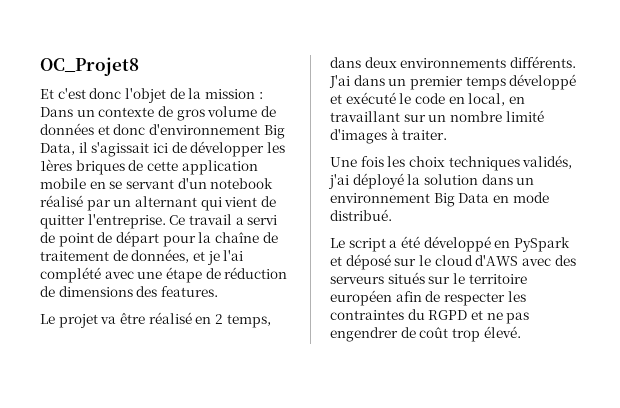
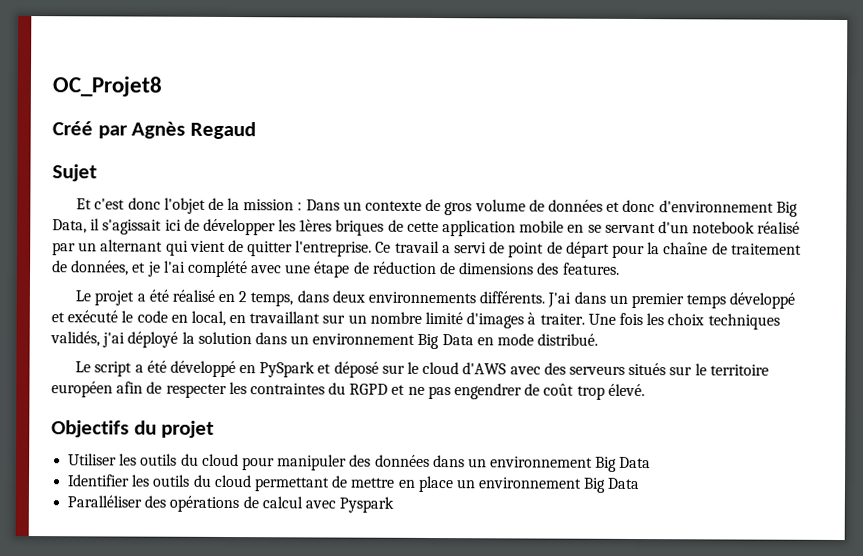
+ Créé par Agnès Regaud
+ Sujet
- Le projet va être réalisé en 2 temps, dans deux environnements différents.
+ Le projet a été réalisé en 2 temps, dans deux environnements différents.
- J'ai dans un premier temps développé et exécuté le code en local, en travaillant sur un nombre limité d'images à traiter.
- Une fois les choix techniques validés, j'ai déployé la solution dans un environnement Big Data en mode distribué.
+ J'ai dans un premier temps développé et exécuté le code en local, en travaillant sur un nombre limité d'images à traiter. Une fois les choix techniques validés, j'ai déployé la solution dans un environnement Big Data en mode distribué.
+ Objectifs du projet
+ Utiliser les outils du cloud pour manipuler des données dans un environnement Big Data
+ Identifier les outils du cloud permettant de mettre en place un environnement Big Data
+ Paralléliser des opérations de calcul avec Pyspark

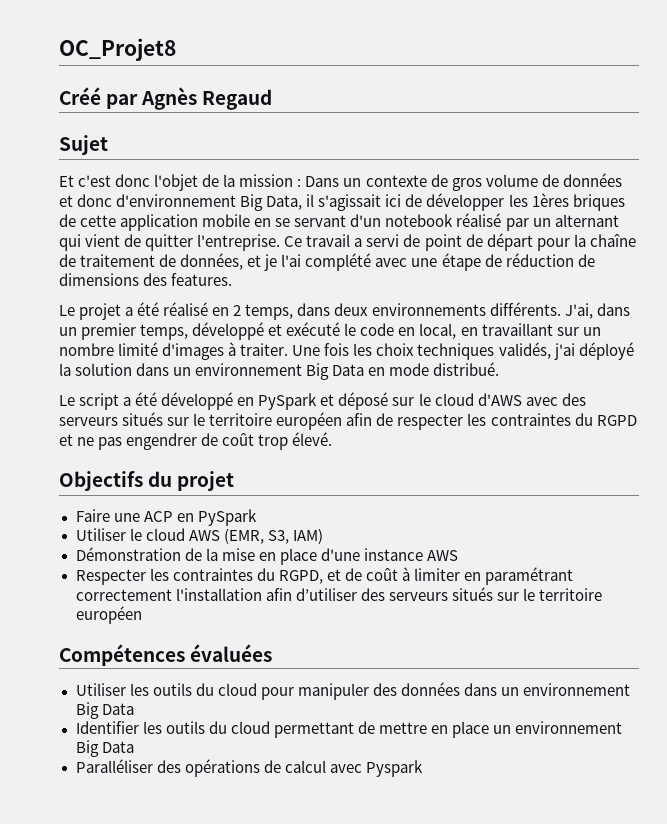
- J'ai dans un premier temps développé et exécuté le code en local, en travaillant sur un nombre limité d'images à traiter.
+ J'ai, dans un premier temps, développé et exécuté le code en local, en travaillant sur un nombre limité d'images à traiter.
+ Faire une ACP en PySpark
+ Utiliser le cloud AWS (EMR, S3, IAM)
+ Démonstration de la mise en place d'une instance AWS
+ Respecter les contraintes du RGPD, et de coût à limiter en paramétrant correctement l'installation afin d’utiliser des serveurs situés sur le territoire européen
+ Compétences évaluées

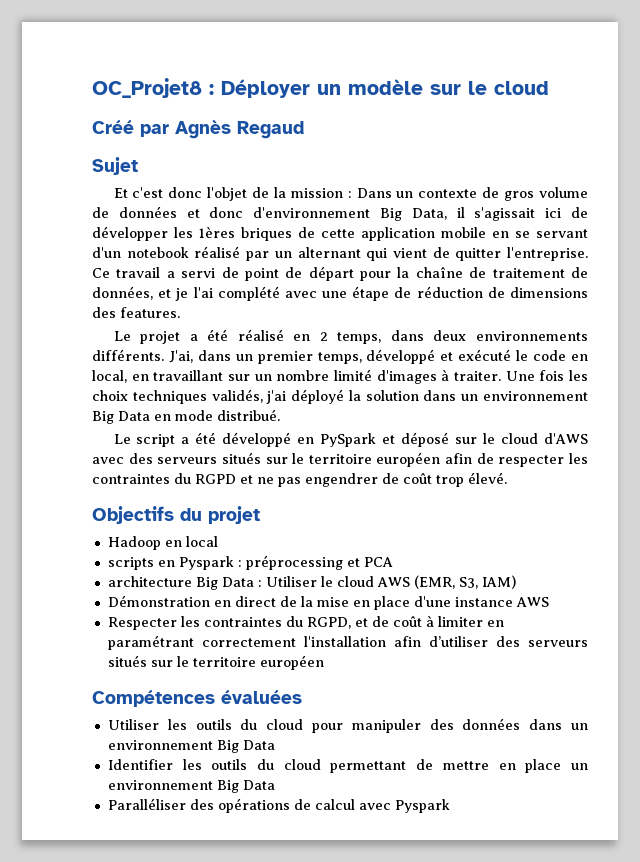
- OC_Projet8
+ OC_Projet8 : Déployer un modèle sur le cloud
- Faire une ACP en PySpark
- Utiliser le cloud AWS (EMR, S3, IAM)
+ Hadoop en local
+ scripts en Pyspark : préprocessing et PCA
+ architecture Big Data : Utiliser le cloud AWS (EMR, S3, IAM)
- Démonstration de la mise en place d'une instance AWS
+ Démonstration en direct de la mise en place d'une instance AWS

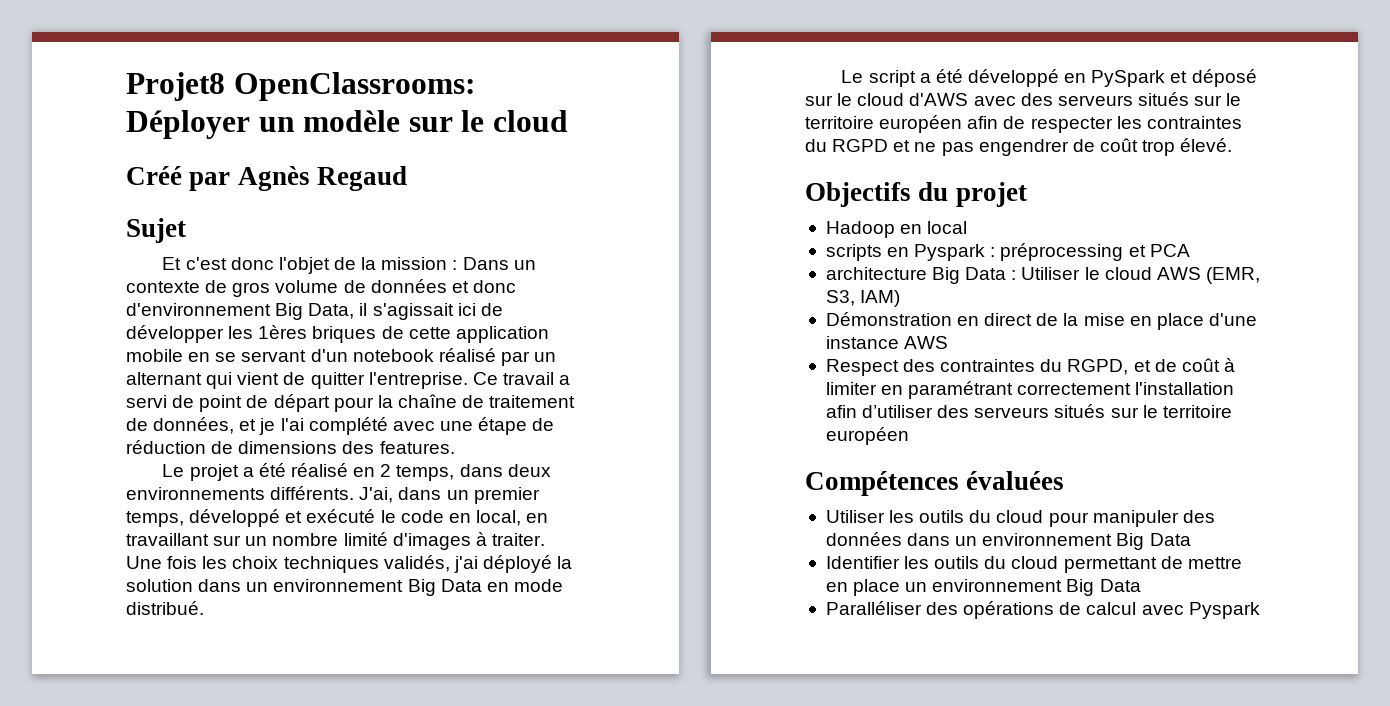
- OC_Projet8 : Déployer un modèle sur le cloud
+ Projet8 OpenClassrooms: Déployer un modèle sur le cloud
- Respecter les contraintes du RGPD, et de coût à limiter en paramétrant correctement l'installation afin d’utiliser des serveurs situés sur le territoire européen
+ Respect des contraintes du RGPD, et de coût à limiter en paramétrant correctement l'installation afin d’utiliser des serveurs situés sur le territoire européen

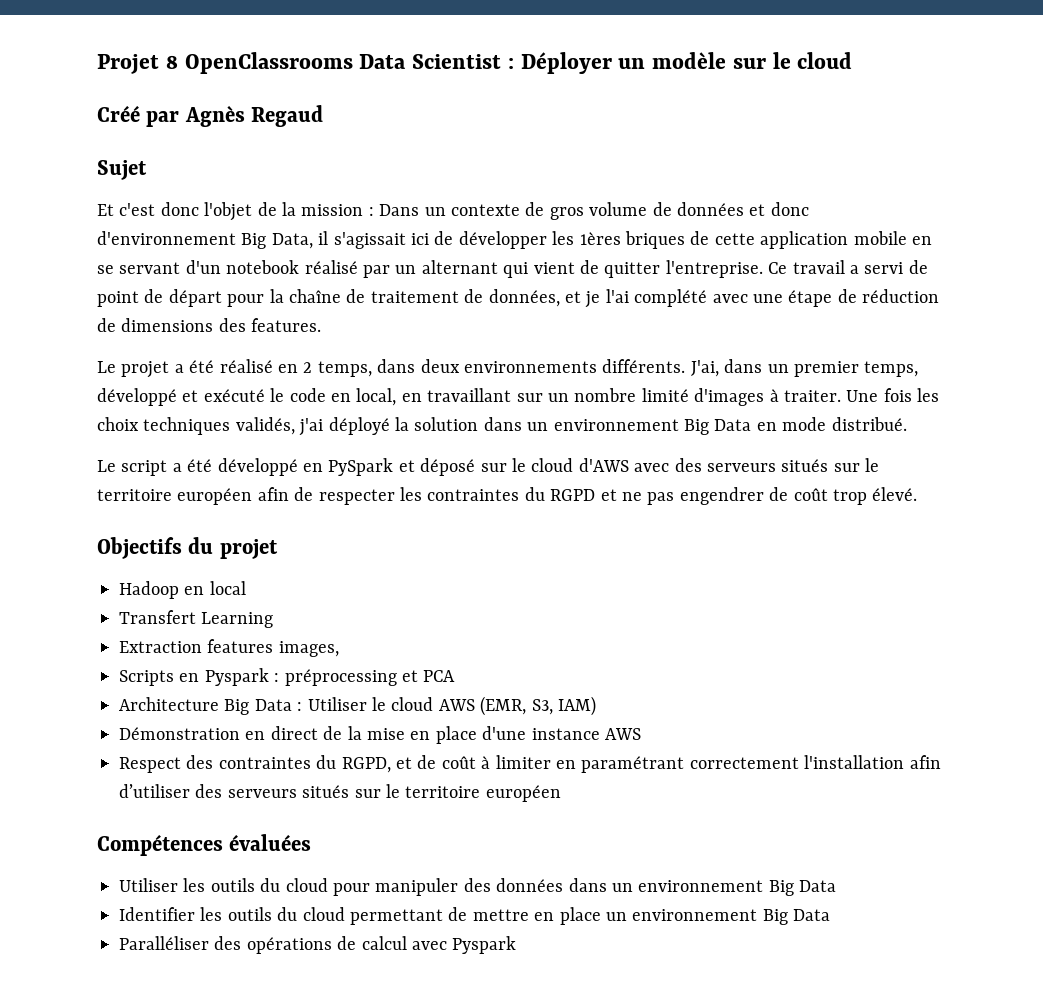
- Projet8 OpenClassrooms: Déployer un modèle sur le cloud
+ Projet 8 OpenClassrooms Data Scientist : Déployer un modèle sur le cloud
- scripts en Pyspark : préprocessing et PCA
+ Transfert Learning
+ Extraction features images,
+ Scripts en Pyspark : préprocessing et PCA
- architecture Big Data : Utiliser le cloud AWS (EMR, S3, IAM)
+ Architecture Big Data : Utiliser le cloud AWS (EMR, S3, IAM)

